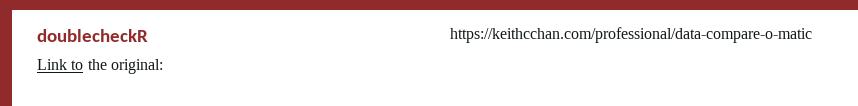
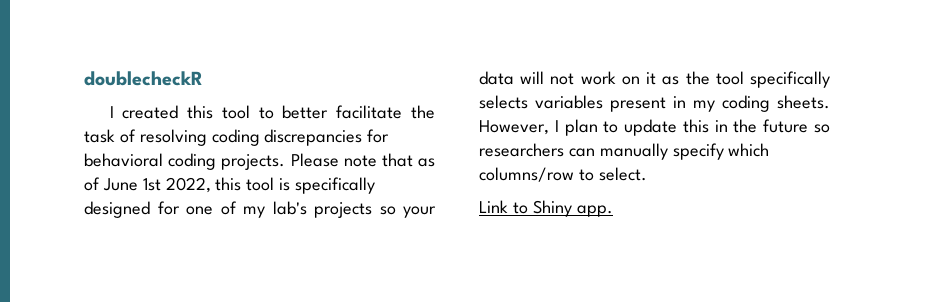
+ I created this tool to better facilitate the task of resolving coding discrepancies for behavioral coding projects. Please note that as of June 1st 2022, this tool is specifically designed for one of my lab's projects so your data will not work on it as the tool specifically selects variables present in my coding sheets. However, I plan to update this in the future so researchers can manually specify which columns/row to select.
- Link to the original: https://keithcchan.com/professional/data-compare-o-matic
+ Link to Shiny app.

